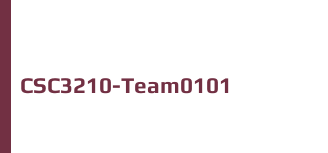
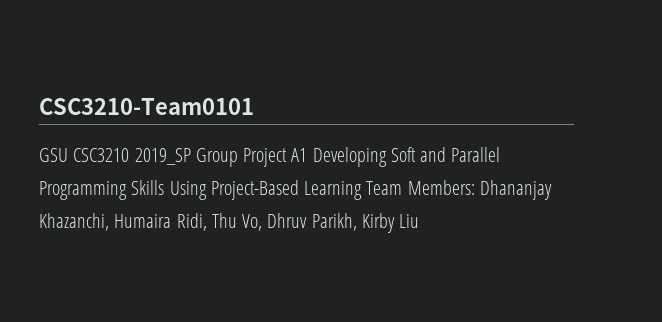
+ GSU CSC3210 2019_SP Group Project A1 Developing Soft and Parallel Programming Skills Using Project-Based Learning Team Members: Dhananjay Khazanchi, Humaira Ridi, Thu Vo, Dhruv Parikh, Kirby Liu

